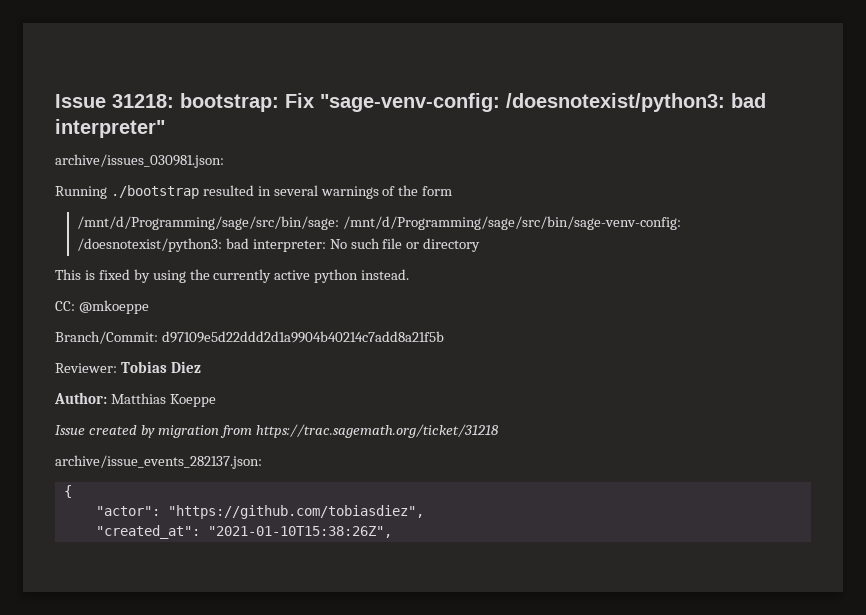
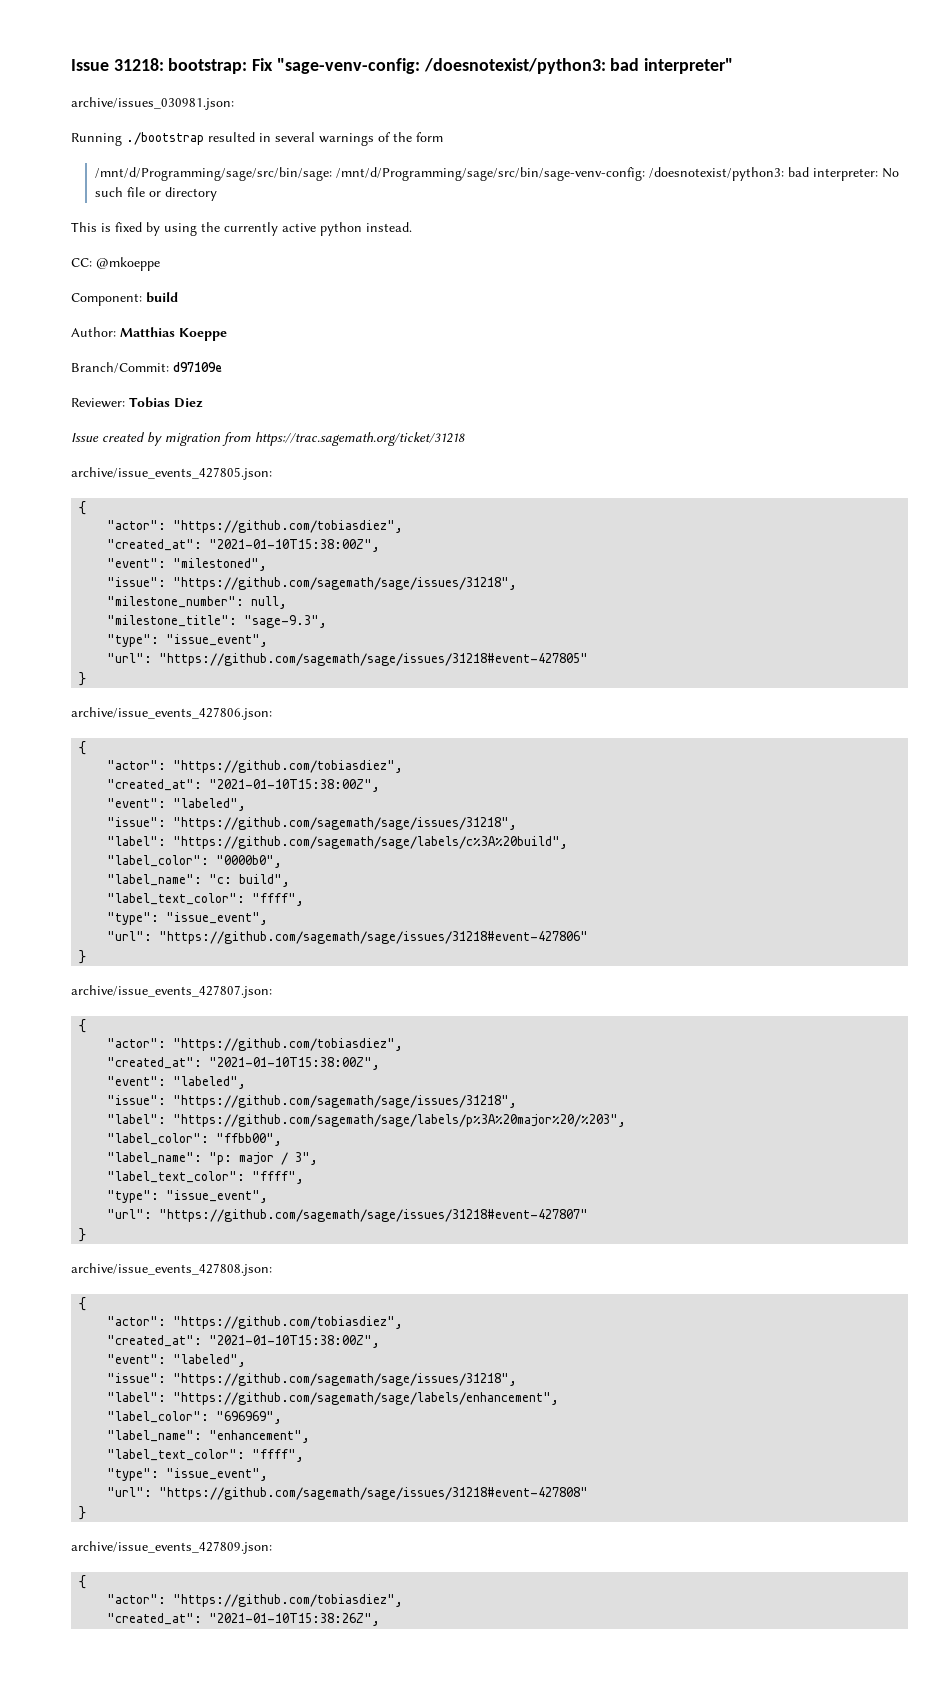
+ Component: build
+ Author: Matthias Koeppe
- Branch/Commit: d97109e5d22ddd2d1a9904b40214c7add8a21f5b
+ Branch/Commit: d97109e
- Author: Matthias Koeppe
- archive/issue_events_282137.json:
+ archive/issue_events_427805.json:
+ {
+ "actor": "https://github.com/tobiasdiez",
+ "created_at": "2021-01-10T15:38:00Z",
+ "event": "milestoned",
+ "issue": "https://github.com/sagemath/sage/issues/31218",
+ "milestone_number": null,
+ "milestone_title": "sage-9.3",
+ "type": "issue_event",
+ "url": "https://github.com/sagemath/sage/issues/31218#event-427805"
+ }
+ archive/issue_events_427806.json:
+ {
+ "actor": "https://github.com/tobiasdiez",
+ "created_at": "2021-01-10T15:38:00Z",
+ "event": "labeled",
+ "issue": "https://github.com/sagemath/sage/issues/31218",
+ "label": "https://github.com/sagemath/sage/labels/c%3A%20build",
+ "label_color": "0000b0",
+ "label_name": "c: build",
+ "label_text_color": "ffff",
+ "type": "issue_event",
+ "url": "https://github.com/sagemath/sage/issues/31218#event-427806"
+ }
+ archive/issue_events_427807.json:
+ {
+ "actor": "https://github.com/tobiasdiez",
+ "created_at": "2021-01-10T15:38:00Z",
+ "event": "labeled",
+ "issue": "https://github.com/sagemath/sage/issues/31218",
+ "label": "https://github.com/sagemath/sage/labels/p%3A%20major%20/%203",
+ "label_color": "ffbb00",
+ "label_name": "p: major / 3",
+ "label_text_color": "ffff",
+ "type": "issue_event",
+ "url": "https://github.com/sagemath/sage/issues/31218#event-427807"
+ }
+ archive/issue_events_427808.json:
+ {
+ "actor": "https://github.com/tobiasdiez",
+ "created_at": "2021-01-10T15:38:00Z",
+ "event": "labeled",
+ "issue": "https://github.com/sagemath/sage/issues/31218",
+ "label": "https://github.com/sagemath/sage/labels/enhancement",
+ "label_color": "696969",
+ "label_name": "enhancement",
+ "label_text_color": "ffff",
+ "type": "issue_event",
+ "url": "https://github.com/sagemath/sage/issues/31218#event-427808"
+ }
+ archive/issue_events_427809.json:

